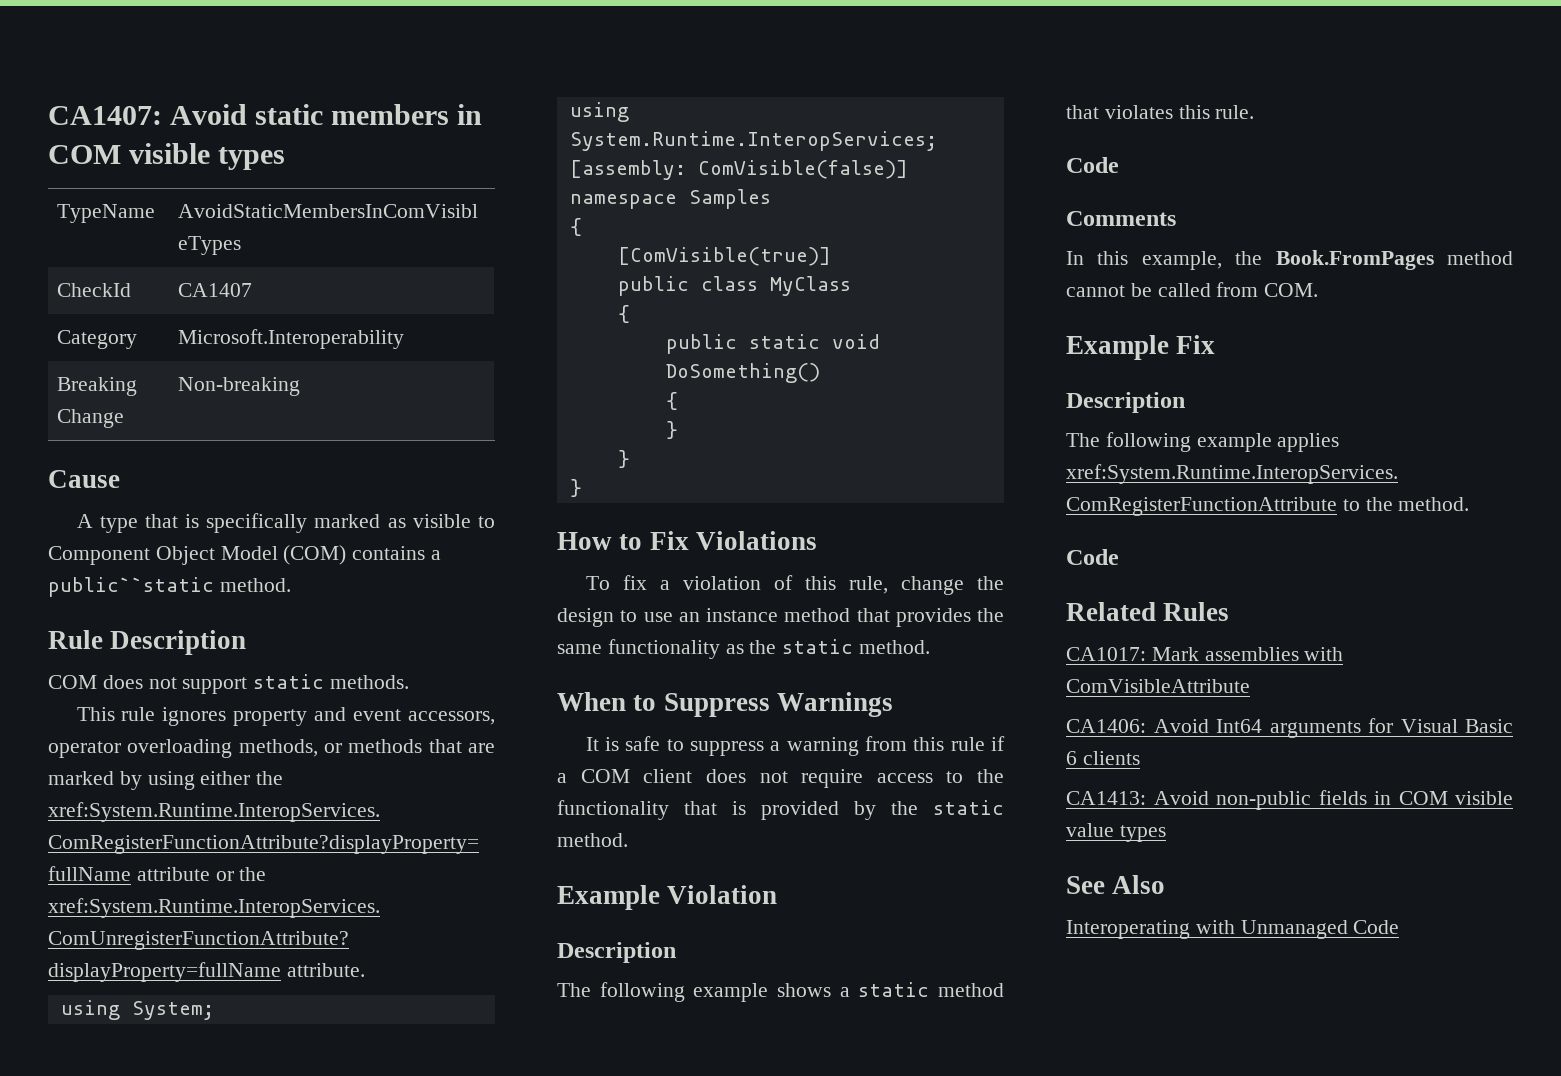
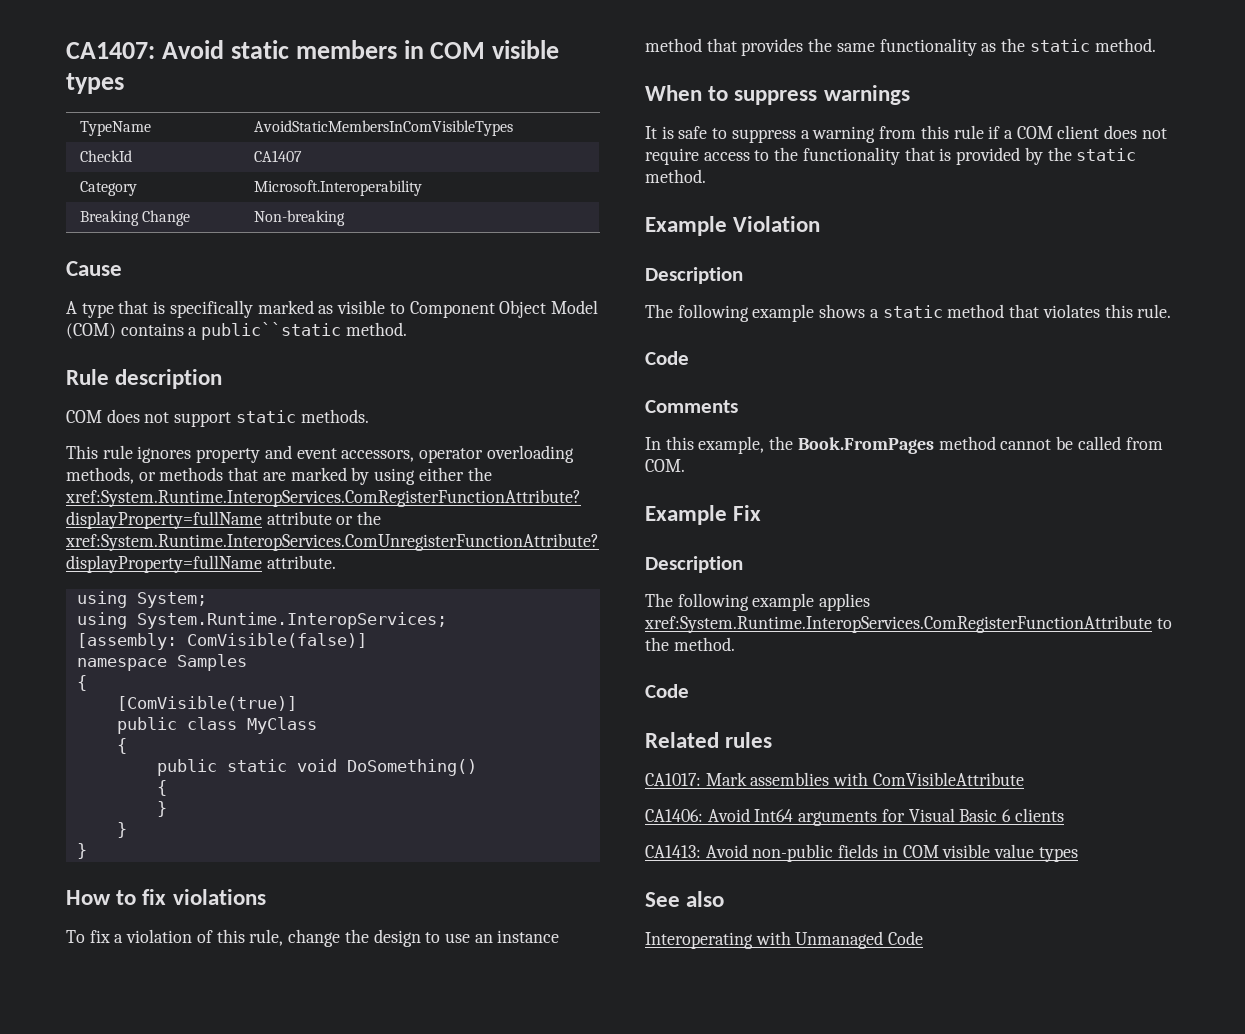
- Rule Description
+ Rule description
- How to Fix Violations
+ How to fix violations
- When to Suppress Warnings
+ When to suppress warnings
- Related Rules
+ Related rules
- See Also
+ See also

